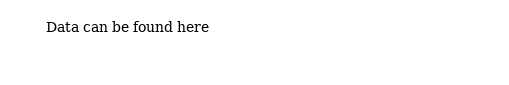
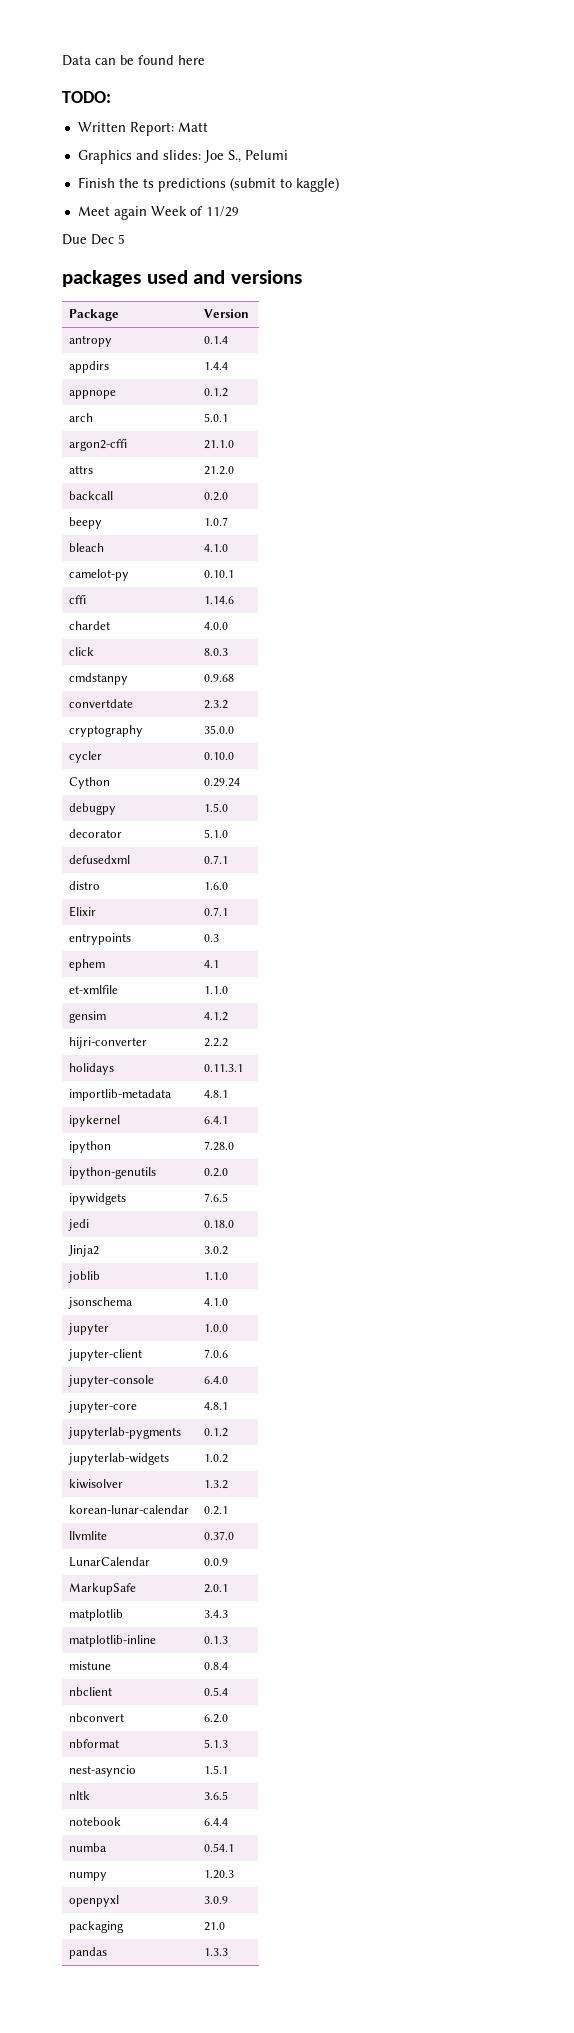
+ TODO:
+ Written Report: Matt
+ Graphics and slides: Joe S., Pelumi
+ Finish the ts predictions (submit to kaggle)
+ Meet again Week of 11/29
+ Due Dec 5
+ packages used and versions
+ Package | Version
+ antropy | 0.1.4
+ appdirs | 1.4.4
+ appnope | 0.1.2
+ arch | 5.0.1
+ argon2-cffi | 21.1.0
+ attrs | 21.2.0
+ backcall | 0.2.0
+ beepy | 1.0.7
+ bleach | 4.1.0
+ camelot-py | 0.10.1
+ cffi | 1.14.6
+ chardet | 4.0.0
+ click | 8.0.3
+ cmdstanpy | 0.9.68
+ convertdate | 2.3.2
+ cryptography | 35.0.0
+ cycler | 0.10.0
+ Cython | 0.29.24
+ debugpy | 1.5.0
+ decorator | 5.1.0
+ defusedxml | 0.7.1
+ distro | 1.6.0
+ Elixir | 0.7.1
+ entrypoints | 0.3
+ ephem | 4.1
+ et-xmlfile | 1.1.0
+ gensim | 4.1.2
+ hijri-converter | 2.2.2
+ holidays | 0.11.3.1
+ importlib-metadata | 4.8.1
+ ipykernel | 6.4.1
+ ipython | 7.28.0
+ ipython-genutils | 0.2.0
+ ipywidgets | 7.6.5
+ jedi | 0.18.0
+ Jinja2 | 3.0.2
+ joblib | 1.1.0
+ jsonschema | 4.1.0
+ jupyter | 1.0.0
+ jupyter-client | 7.0.6
+ jupyter-console | 6.4.0
+ jupyter-core | 4.8.1
+ jupyterlab-pygments | 0.1.2
+ jupyterlab-widgets | 1.0.2
+ kiwisolver | 1.3.2
+ korean-lunar-calendar | 0.2.1
+ llvmlite | 0.37.0
+ LunarCalendar | 0.0.9
+ MarkupSafe | 2.0.1
+ matplotlib | 3.4.3
+ matplotlib-inline | 0.1.3
+ mistune | 0.8.4
+ nbclient | 0.5.4
+ nbconvert | 6.2.0
+ nbformat | 5.1.3
+ nest-asyncio | 1.5.1
+ nltk | 3.6.5
+ notebook | 6.4.4
+ numba | 0.54.1
+ numpy | 1.20.3
+ openpyxl | 3.0.9
+ packaging | 21.0
+ pandas | 1.3.3

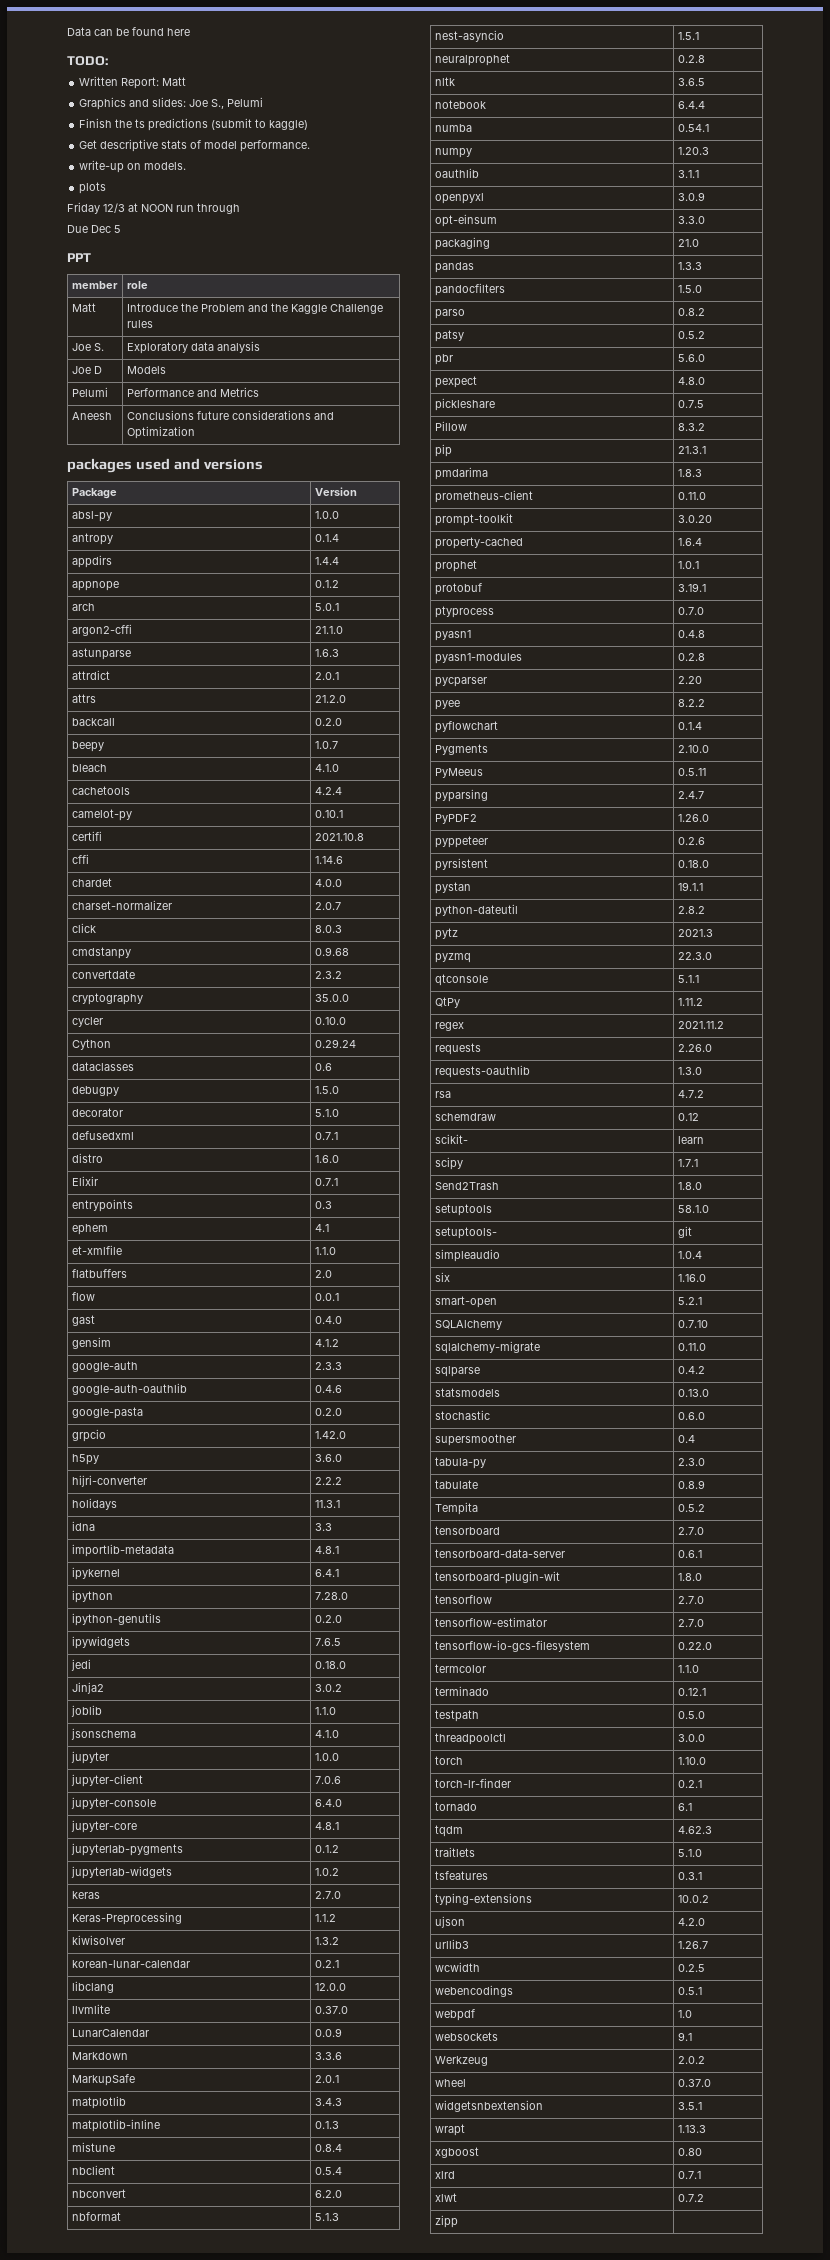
- Meet again Week of 11/29
+ Get descriptive stats of model performance.
+ write-up on models.
+ plots
+ Friday 12/3 at NOON run through
  Due Dec 5
+ PPT
+ member | role
+ Matt | Introduce the Problem and the Kaggle Challenge rules
+ Joe S. | Exploratory data analysis
+ Joe D | Models
+ Pelumi | Performance and Metrics
+ Aneesh | Conclusions future considerations and Optimization
+ absl-py | 1.0.0
+ astunparse | 1.6.3
+ attrdict | 2.0.1
+ cachetools | 4.2.4
+ certifi | 2021.10.8
+ charset-normalizer | 2.0.7
+ dataclasses | 0.6
+ flatbuffers | 2.0
+ flow | 0.0.1
+ gast | 0.4.0
  gensim | 4.1.2
+ google-auth | 2.3.3
+ google-auth-oauthlib | 0.4.6
+ google-pasta | 0.2.0
+ grpcio | 1.42.0
+ h5py | 3.6.0
- holidays | 0.11.3.1
+ holidays | 11.3.1
+ idna | 3.3
+ keras | 2.7.0
+ Keras-Preprocessing | 1.1.2
+ libclang | 12.0.0
+ Markdown | 3.3.6
+ neuralprophet | 0.2.8
+ oauthlib | 3.1.1
+ opt-einsum | 3.3.0
+ pandocfilters | 1.5.0
+ parso | 0.8.2
+ patsy | 0.5.2
+ pbr | 5.6.0
+ pexpect | 4.8.0
+ pickleshare | 0.7.5
+ Pillow | 8.3.2
+ pip | 21.3.1
+ pmdarima | 1.8.3
+ prometheus-client | 0.11.0
+ prompt-toolkit | 3.0.20
+ property-cached | 1.6.4
+ prophet | 1.0.1
+ protobuf | 3.19.1
+ ptyprocess | 0.7.0
+ pyasn1 | 0.4.8
+ pyasn1-modules | 0.2.8
+ pycparser | 2.20
+ pyee | 8.2.2
+ pyflowchart | 0.1.4
+ Pygments | 2.10.0
+ PyMeeus | 0.5.11
+ pyparsing | 2.4.7
+ PyPDF2 | 1.26.0
+ pyppeteer | 0.2.6
+ pyrsistent | 0.18.0
+ pystan | 19.1.1
+ python-dateutil | 2.8.2
+ pytz | 2021.3
+ pyzmq | 22.3.0
+ qtconsole | 5.1.1
+ QtPy | 1.11.2
+ regex | 2021.11.2
+ requests | 2.26.0
+ requests-oauthlib | 1.3.0
+ rsa | 4.7.2
+ schemdraw | 0.12
+ scikit- | learn
+ scipy | 1.7.1
+ Send2Trash | 1.8.0
+ setuptools | 58.1.0
+ setuptools- | git
+ simpleaudio | 1.0.4
+ six | 1.16.0
+ smart-open | 5.2.1
+ SQLAlchemy | 0.7.10
+ sqlalchemy-migrate | 0.11.0
+ sqlparse | 0.4.2
+ statsmodels | 0.13.0
+ stochastic | 0.6.0
+ supersmoother | 0.4
+ tabula-py | 2.3.0
+ tabulate | 0.8.9
+ Tempita | 0.5.2
+ tensorboard | 2.7.0
+ tensorboard-data-server | 0.6.1
+ tensorboard-plugin-wit | 1.8.0
+ tensorflow | 2.7.0
+ tensorflow-estimator | 2.7.0
+ tensorflow-io-gcs-filesystem | 0.22.0
+ termcolor | 1.1.0
+ terminado | 0.12.1
+ testpath | 0.5.0
+ threadpoolctl | 3.0.0
+ torch | 1.10.0
+ torch-lr-finder | 0.2.1
+ tornado | 6.1
+ tqdm | 4.62.3
+ traitlets | 5.1.0
+ tsfeatures | 0.3.1
+ typing-extensions | 10.0.2
+ ujson | 4.2.0
+ urllib3 | 1.26.7
+ wcwidth | 0.2.5
+ webencodings | 0.5.1
+ webpdf | 1.0
+ websockets | 9.1
+ Werkzeug | 2.0.2
+ wheel | 0.37.0
+ widgetsnbextension | 3.5.1
+ wrapt | 1.13.3
+ xgboost | 0.80
+ xlrd | 0.7.1
+ xlwt | 0.7.2
+ zipp |

